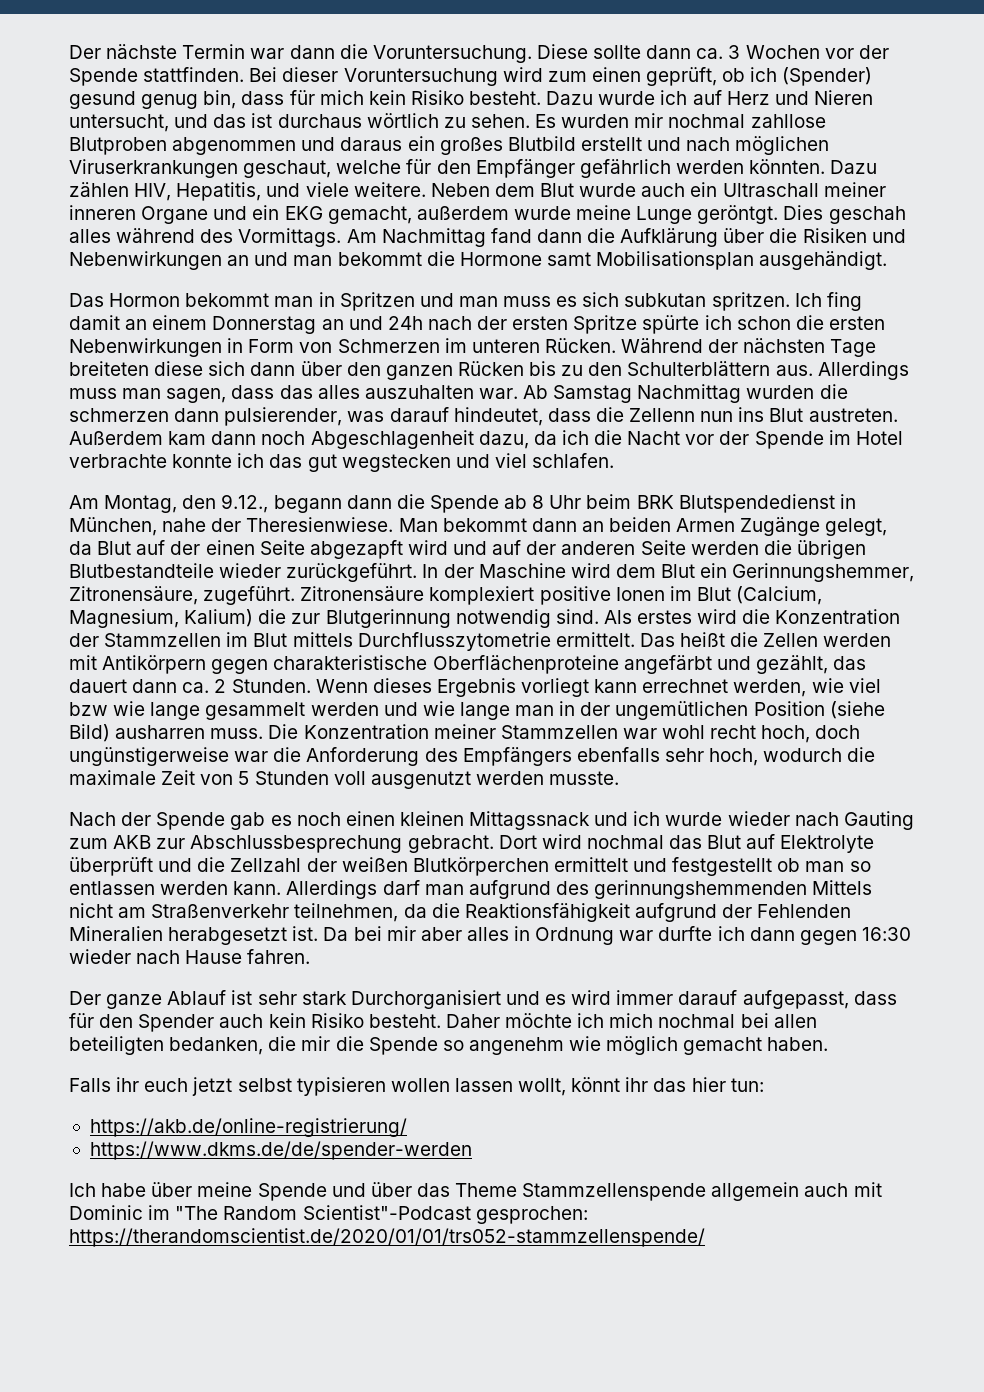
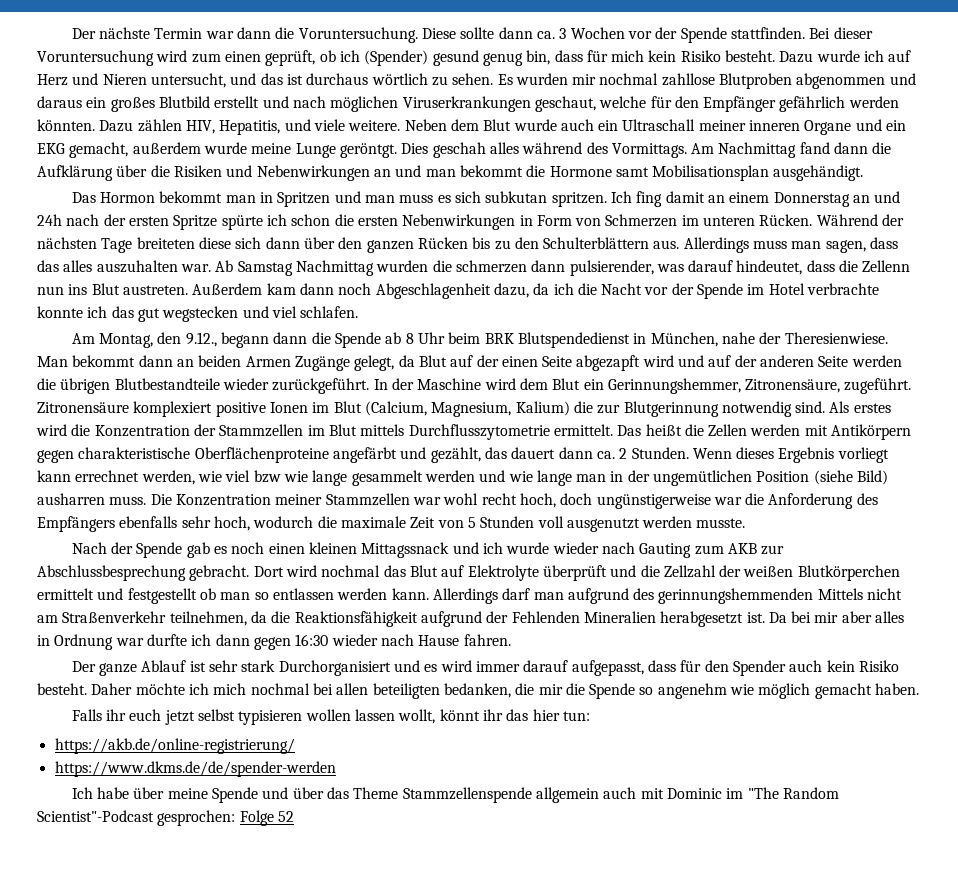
- Ich habe über meine Spende und über das Theme Stammzellenspende allgemein auch mit Dominic im "The Random Scientist"-Podcast gesprochen: https://therandomscientist.de/2020/01/01/trs052-stammzellenspende/
+ Ich habe über meine Spende und über das Theme Stammzellenspende allgemein auch mit Dominic im "The Random Scientist"-Podcast gesprochen: Folge 52

